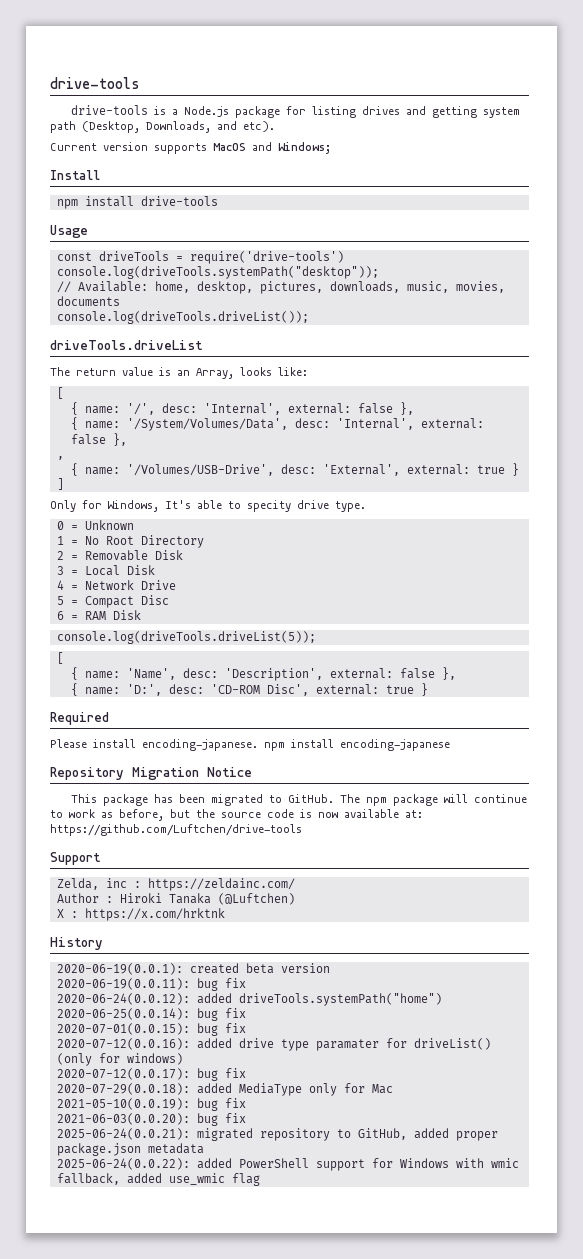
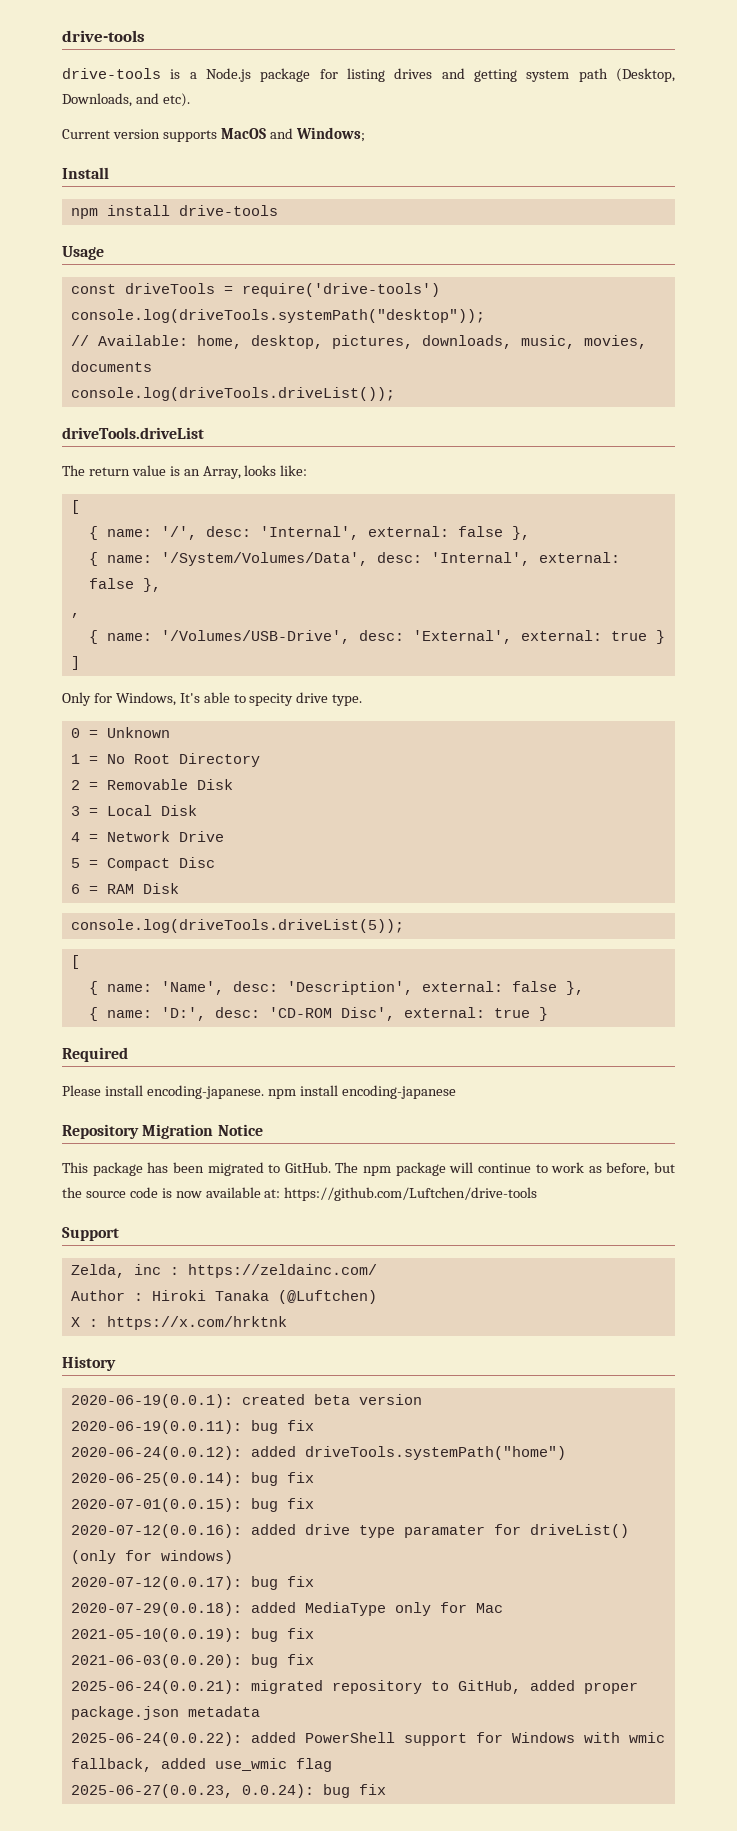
+ 2025-06-27(0.0.23, 0.0.24): bug fix

